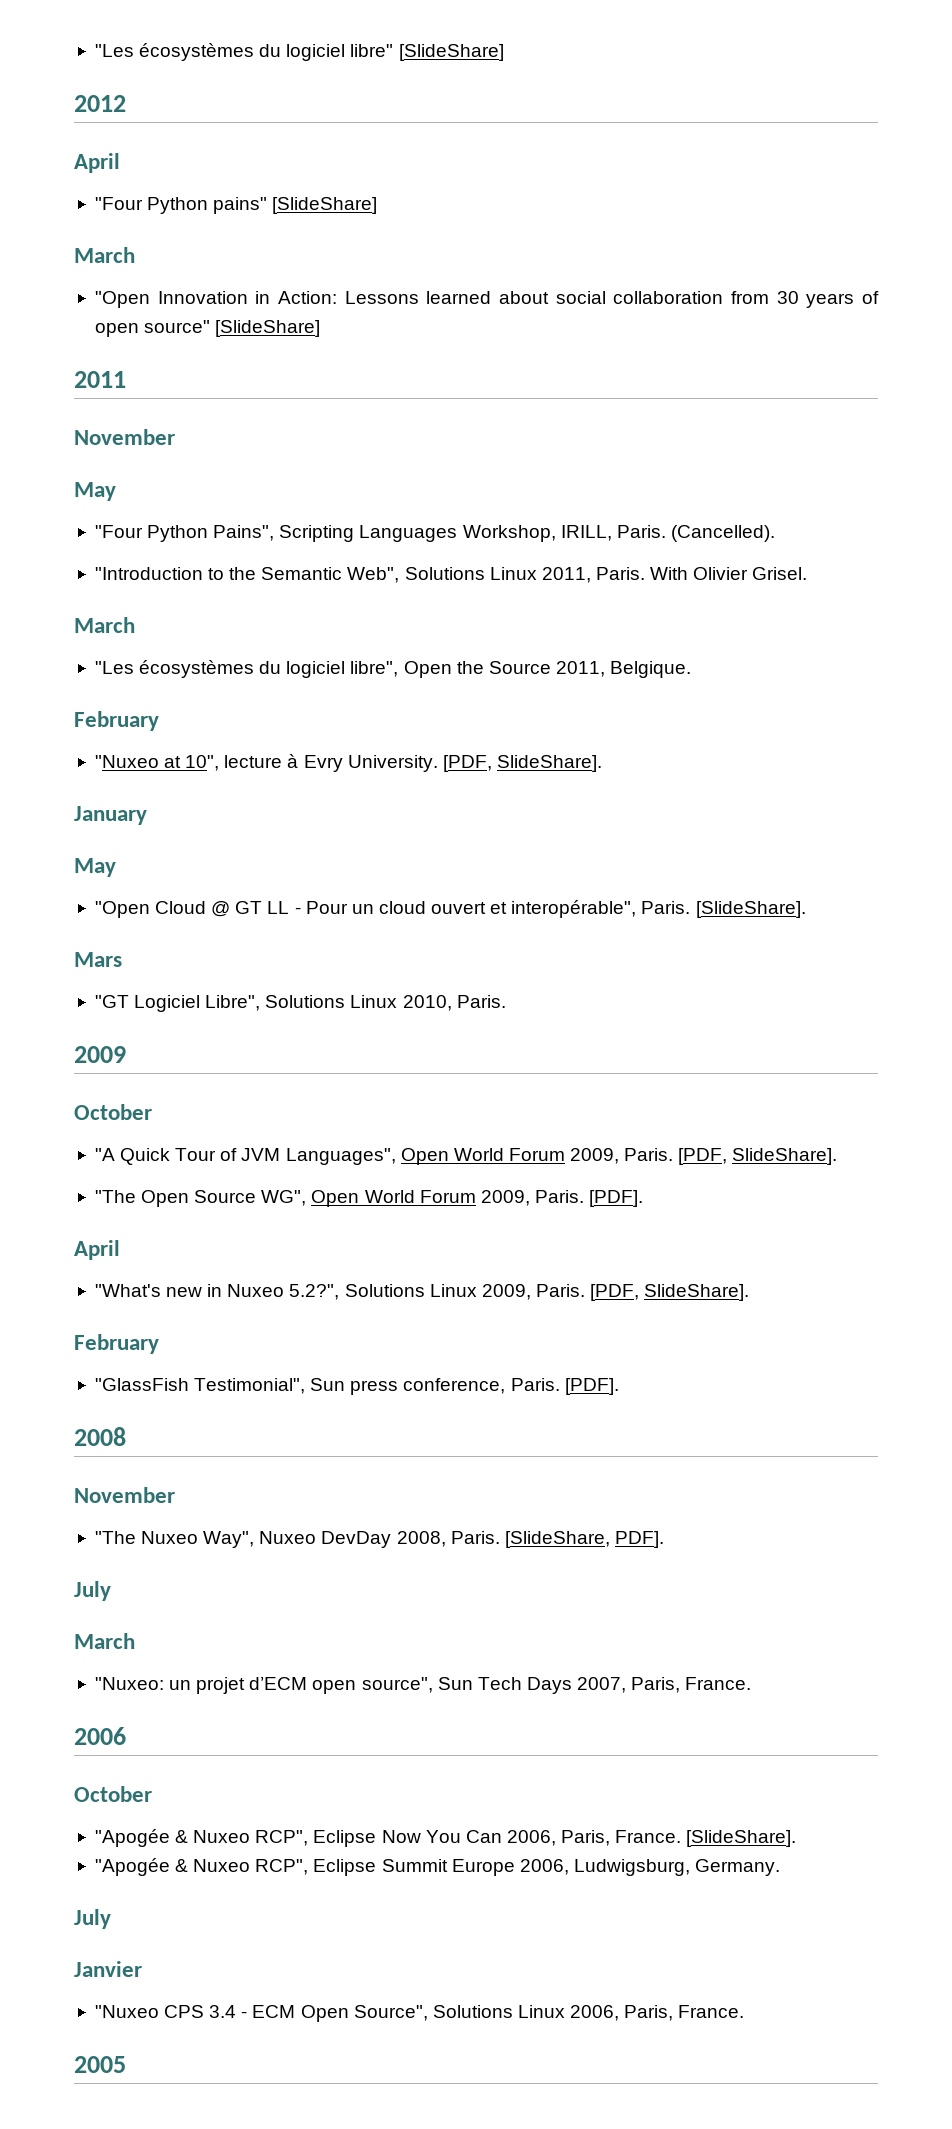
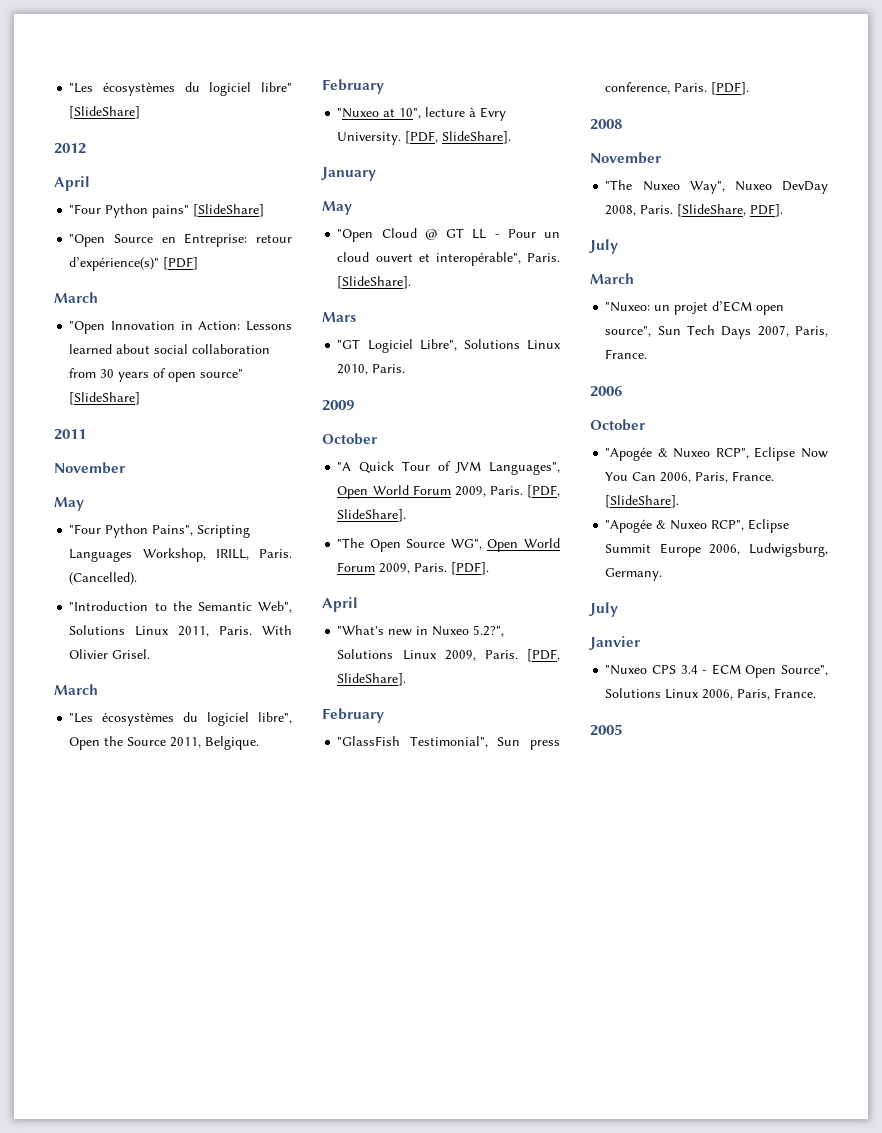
+ "Open Source en Entreprise: retour d’expérience(s)" [PDF]

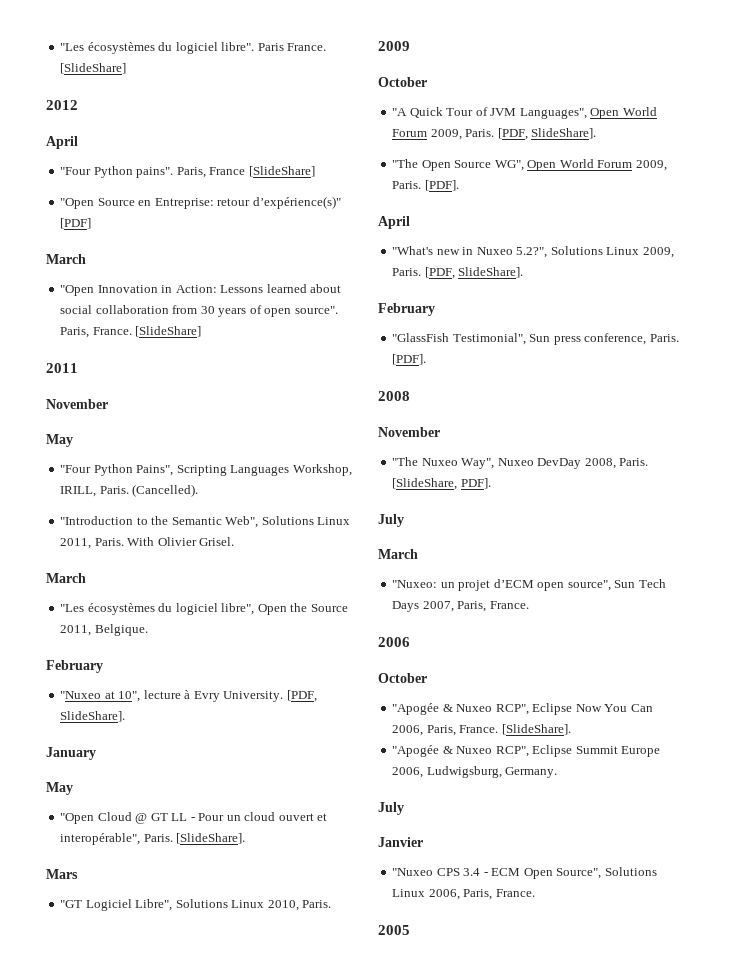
- "Les écosystèmes du logiciel libre" [SlideShare]
+ "Les écosystèmes du logiciel libre". Paris France. [SlideShare]
- "Four Python pains" [SlideShare]
+ "Four Python pains". Paris, France [SlideShare]
- "Open Innovation in Action: Lessons learned about social collaboration from 30 years of open source" [SlideShare]
+ "Open Innovation in Action: Lessons learned about social collaboration from 30 years of open source". Paris, France. [SlideShare]

